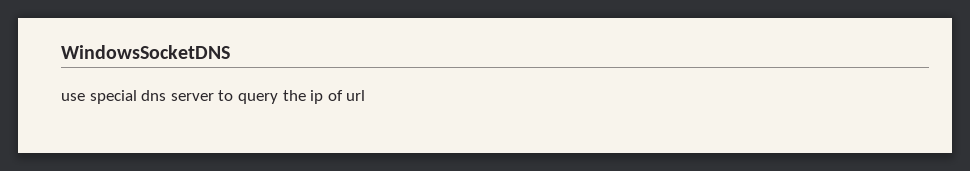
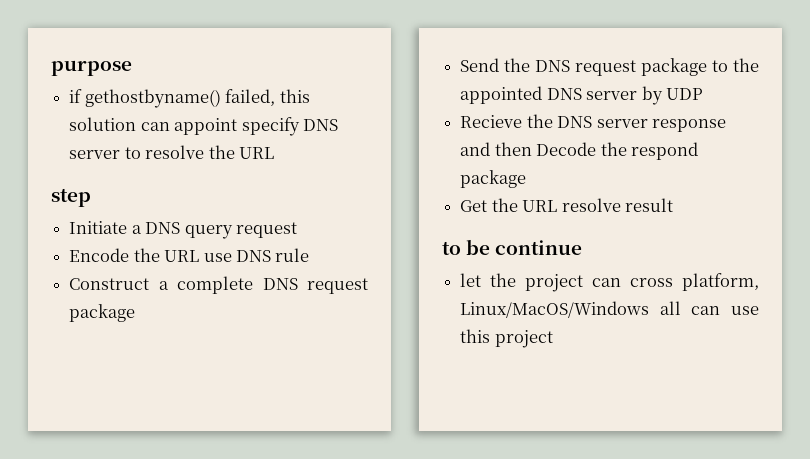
- WindowsSocketDNS
- use special dns server to query the ip of url
+ purpose
+ if gethostbyname() failed, this solution can appoint specify DNS server to resolve the URL
+ step
+ Initiate a DNS query request
+ Encode the URL use DNS rule
+ Construct a complete DNS request package
+ Send the DNS request package to the appointed DNS server by UDP
+ Recieve the DNS server response and then Decode the respond package
+ Get the URL resolve result
+ to be continue
+ let the project can cross platform, Linux/MacOS/Windows all can use this project

